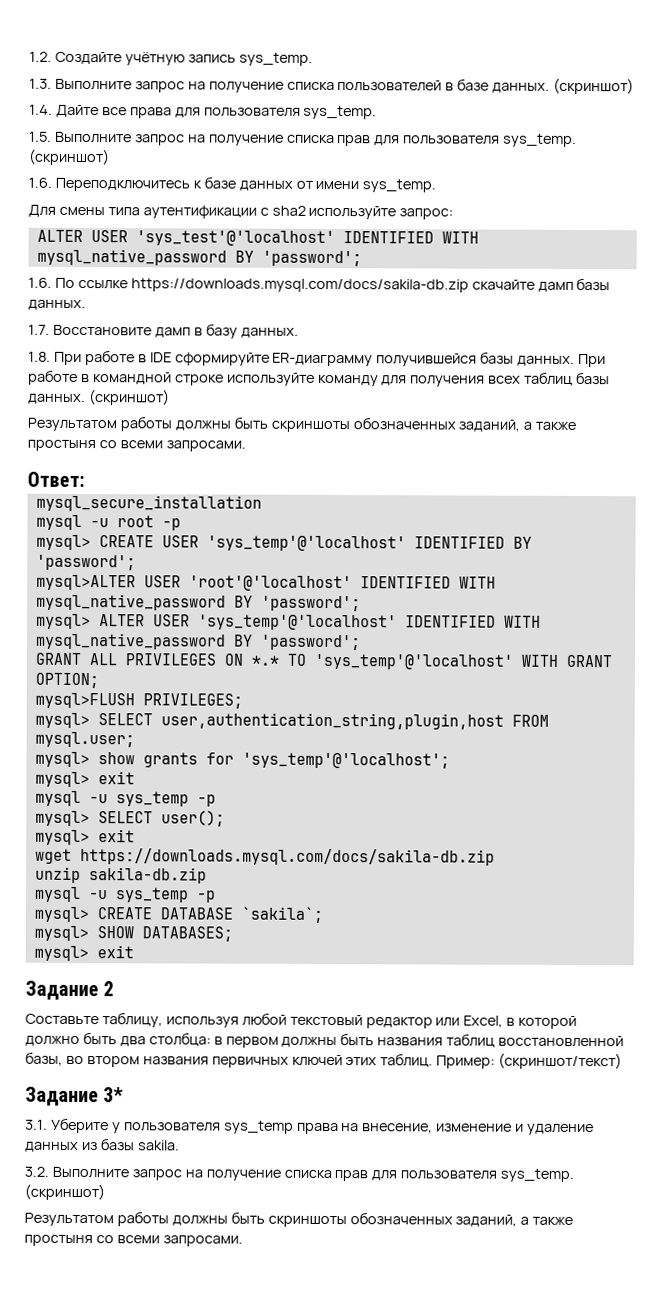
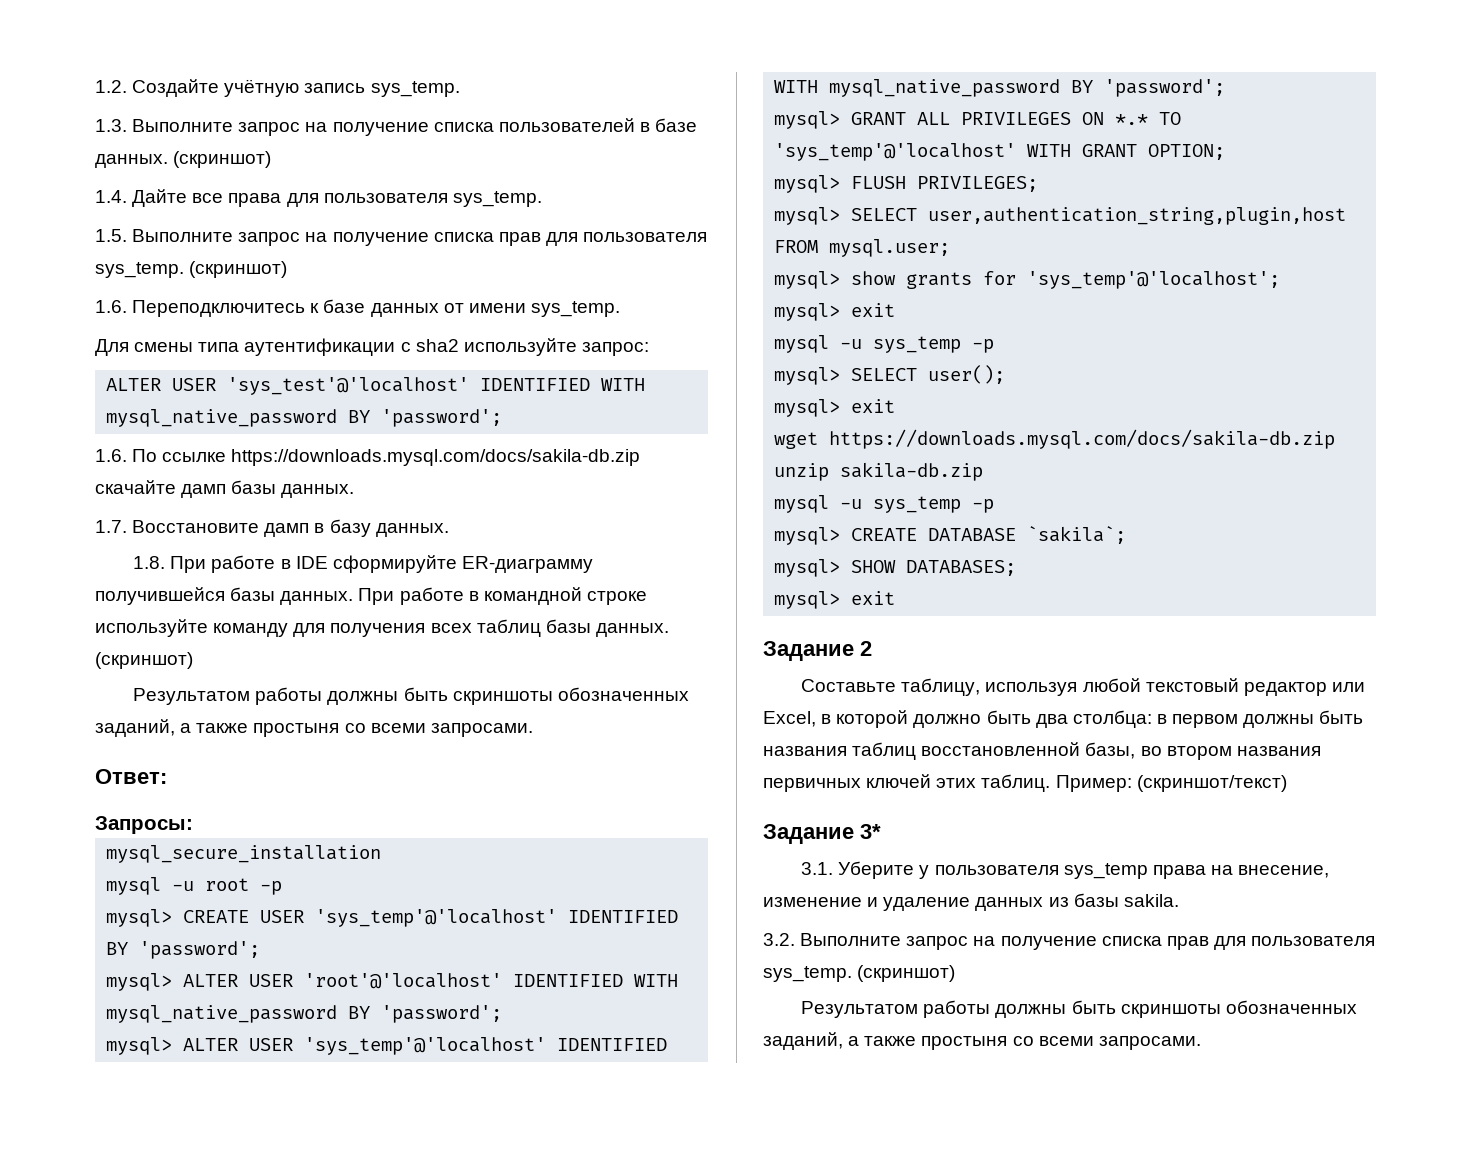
+ Запросы:
- mysql>ALTER USER 'root'@'localhost' IDENTIFIED WITH mysql_native_password BY 'password';
+ mysql> ALTER USER 'root'@'localhost' IDENTIFIED WITH mysql_native_password BY 'password';
- GRANT ALL PRIVILEGES ON *.* TO 'sys_temp'@'localhost' WITH GRANT OPTION;
+ mysql> GRANT ALL PRIVILEGES ON *.* TO 'sys_temp'@'localhost' WITH GRANT OPTION;
- mysql>FLUSH PRIVILEGES;
+ mysql> FLUSH PRIVILEGES;

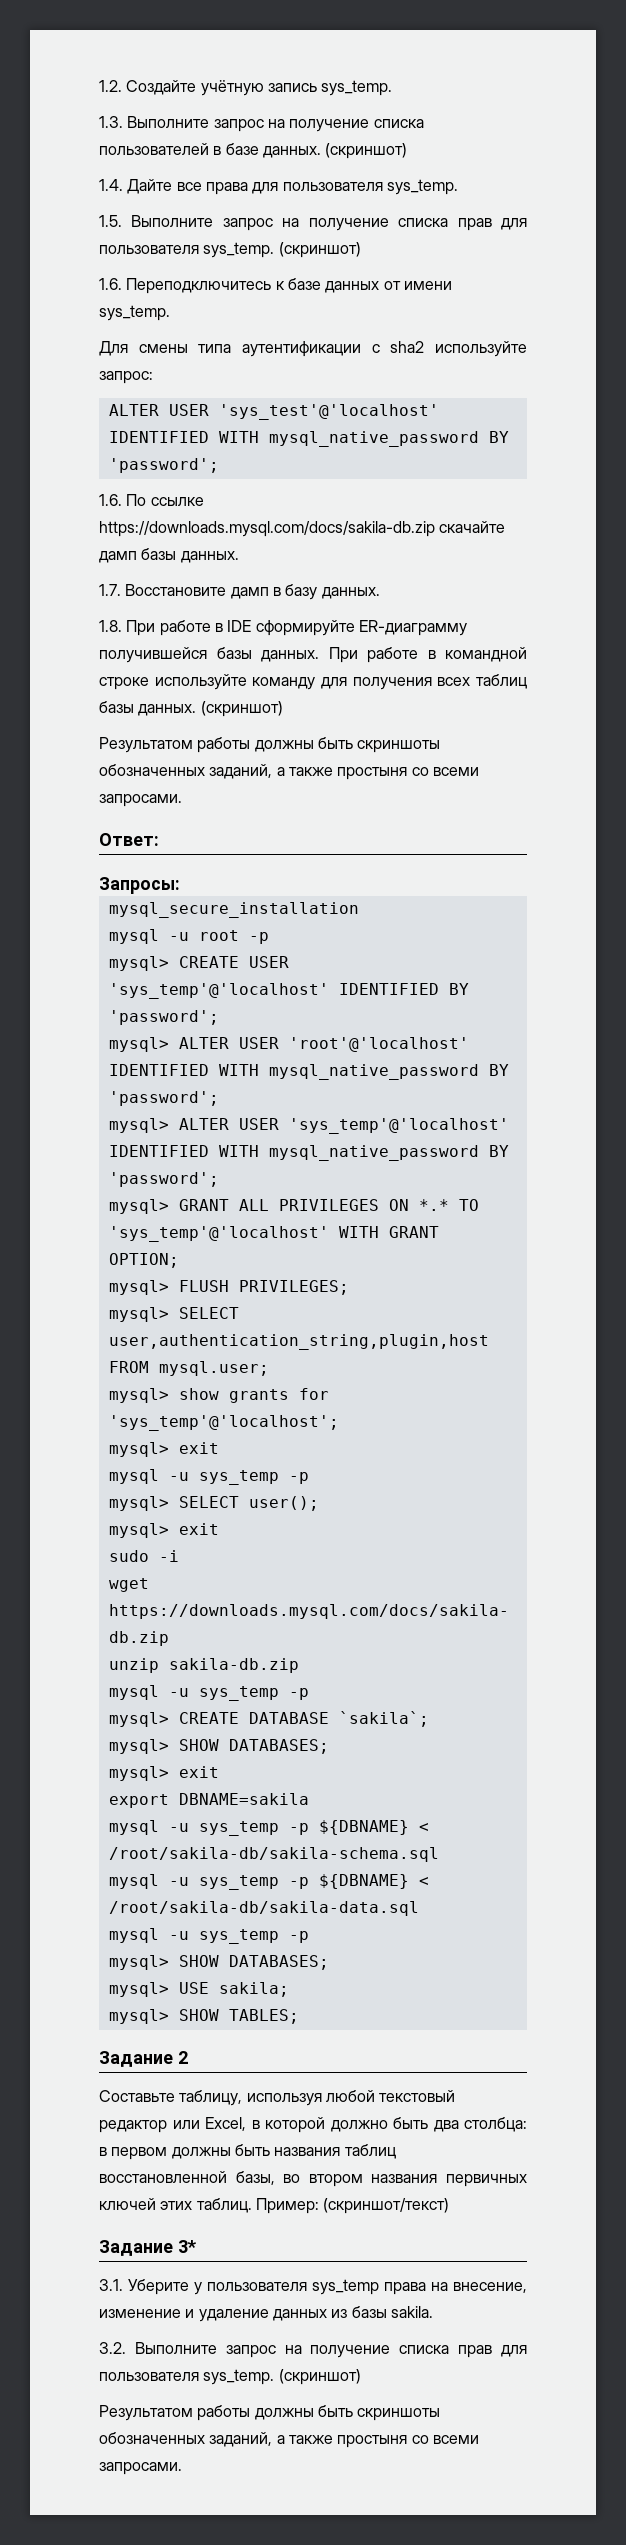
+ sudo -i
+ export DBNAME=sakila
+ mysql -u sys_temp -p ${DBNAME} < /root/sakila-db/sakila-schema.sql
+ mysql -u sys_temp -p ${DBNAME} < /root/sakila-db/sakila-data.sql
+ mysql -u sys_temp -p
+ mysql> SHOW DATABASES;
+ mysql> USE sakila;
+ mysql> SHOW TABLES;

